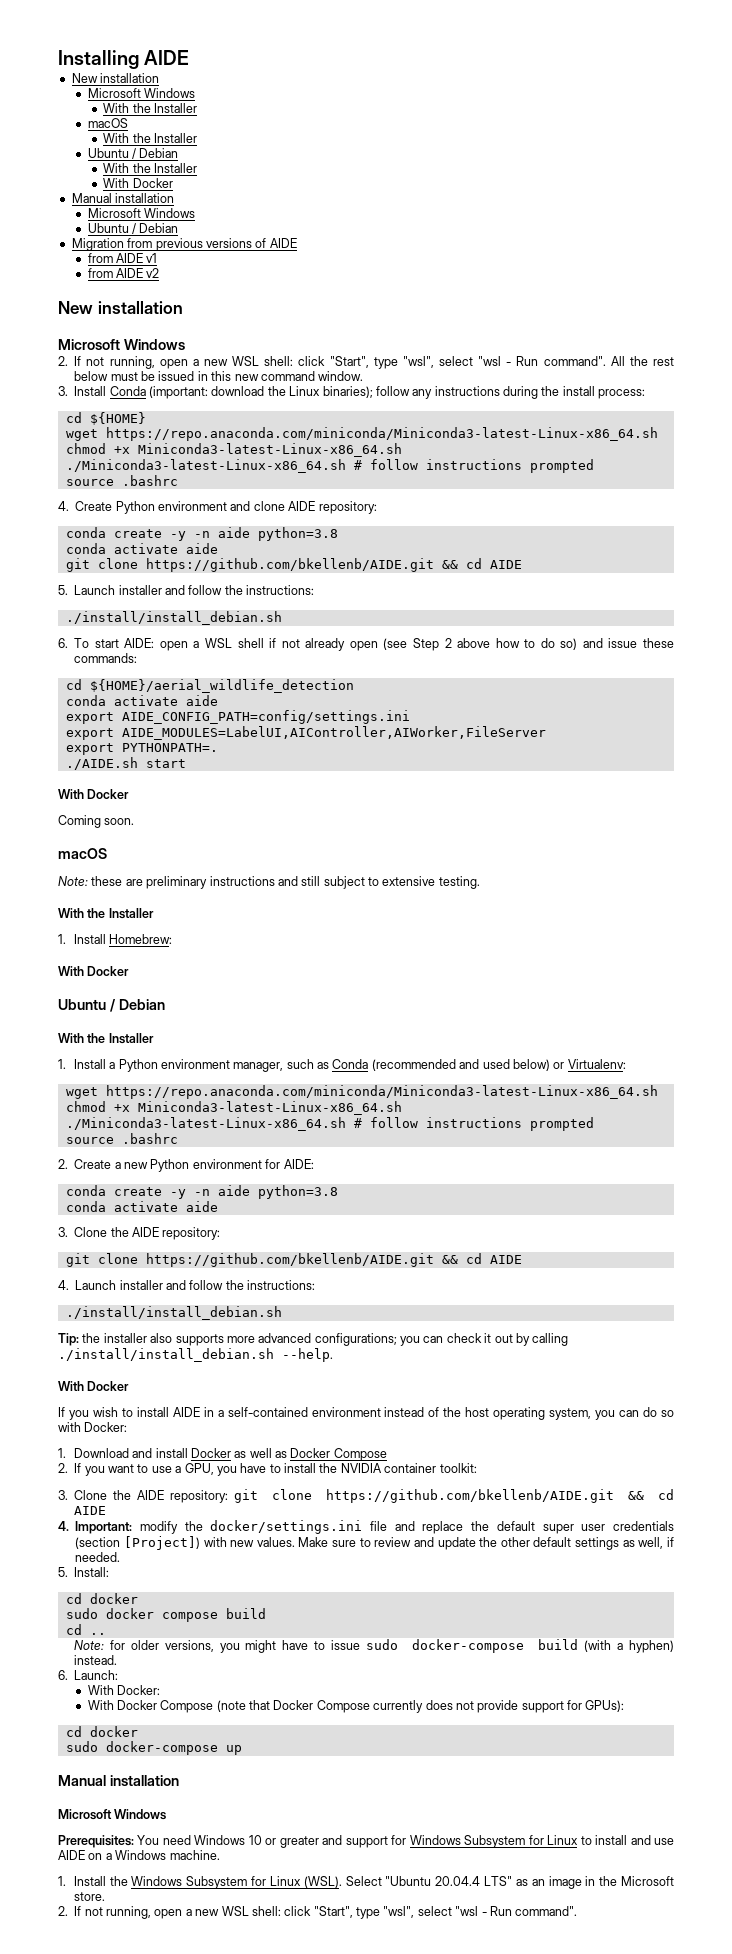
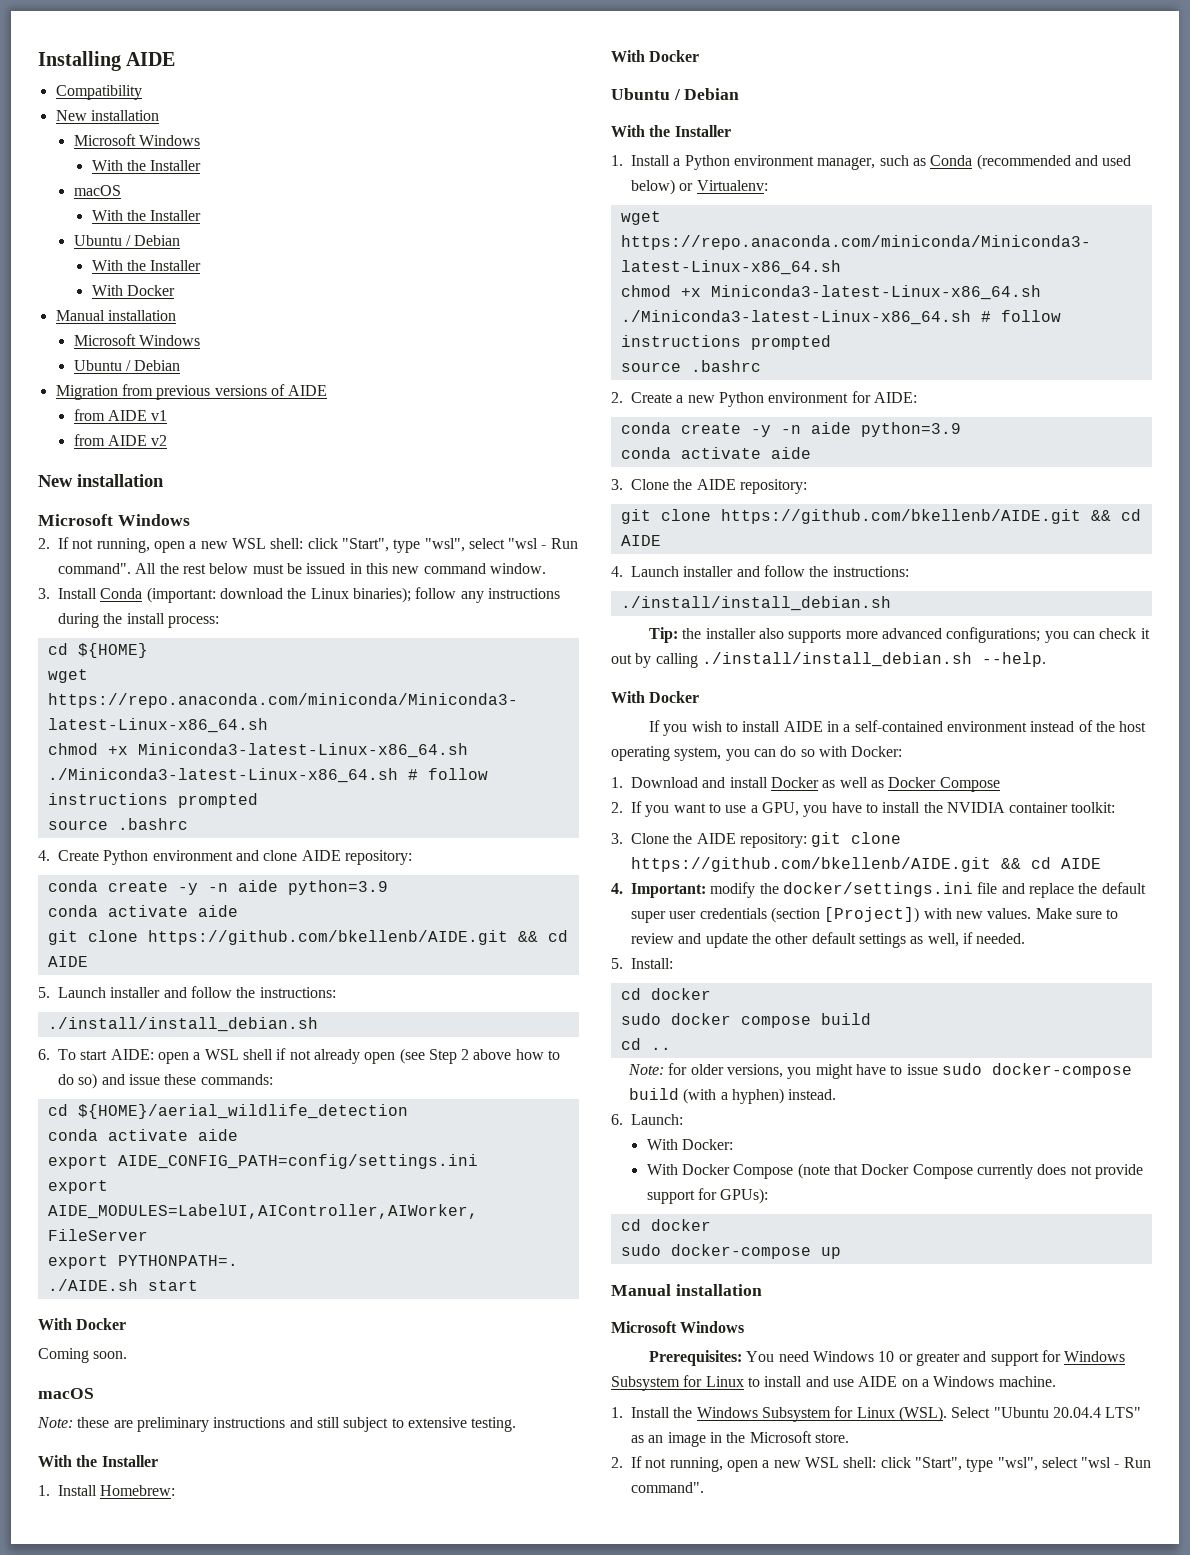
+ Compatibility
  4. Create Python environment and clone AIDE repository:
- conda create -y -n aide python=3.8
+ conda create -y -n aide python=3.9
  2. Create a new Python environment for AIDE:
- conda create -y -n aide python=3.8
+ conda create -y -n aide python=3.9

